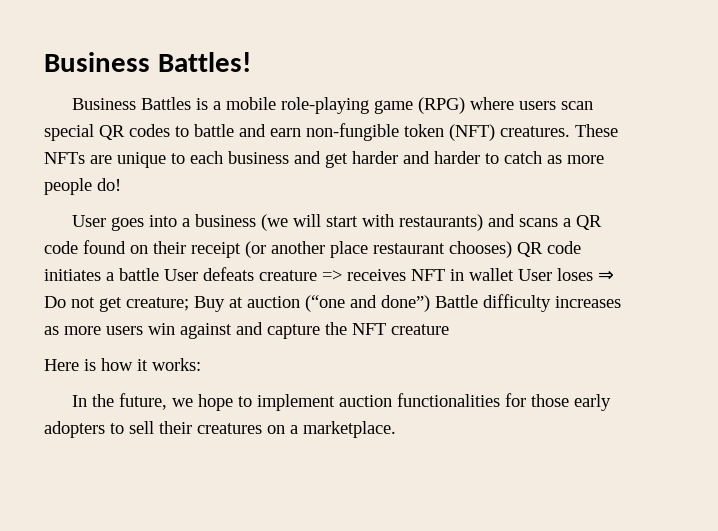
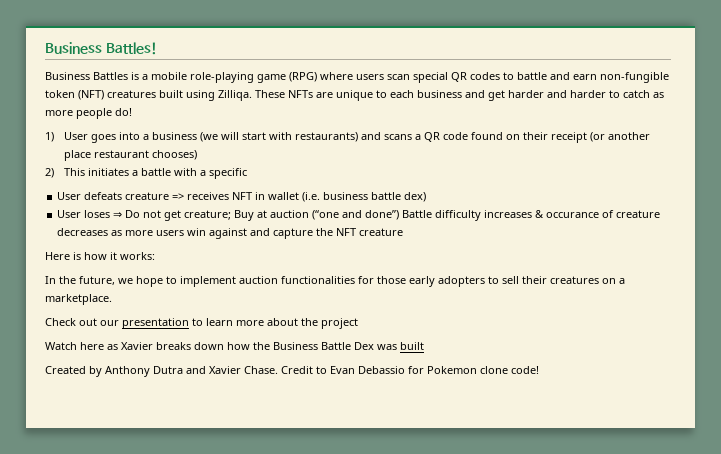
- Business Battles is a mobile role-playing game (RPG) where users scan special QR codes to battle and earn non-fungible token (NFT) creatures.
+ Business Battles is a mobile role-playing game (RPG) where users scan special QR codes to battle and earn non-fungible token (NFT) creatures built using Zilliqa.
- User goes into a business (we will start with restaurants) and scans a QR code found on their receipt (or another place restaurant chooses) QR code initiates a battle User defeats creature => receives NFT in wallet User loses ⇒ Do not get creature;
+ 1) User goes into a business (we will start with restaurants) and scans a QR code found on their receipt (or another place restaurant chooses)
+ 2) This initiates a battle with a specific
+ User defeats creature => receives NFT in wallet (i.e. business battle dex)
+ User loses ⇒ Do not get creature;
- Buy at auction (“one and done”) Battle difficulty increases as more users win against and capture the NFT creature
+ Buy at auction (“one and done”) Battle difficulty increases & occurance of creature decreases as more users win against and capture the NFT creature
+ Check out our presentation to learn more about the project
+ Watch here as Xavier breaks down how the Business Battle Dex was built
+ Created by Anthony Dutra and Xavier Chase. Credit to Evan Debassio for Pokemon clone code!

